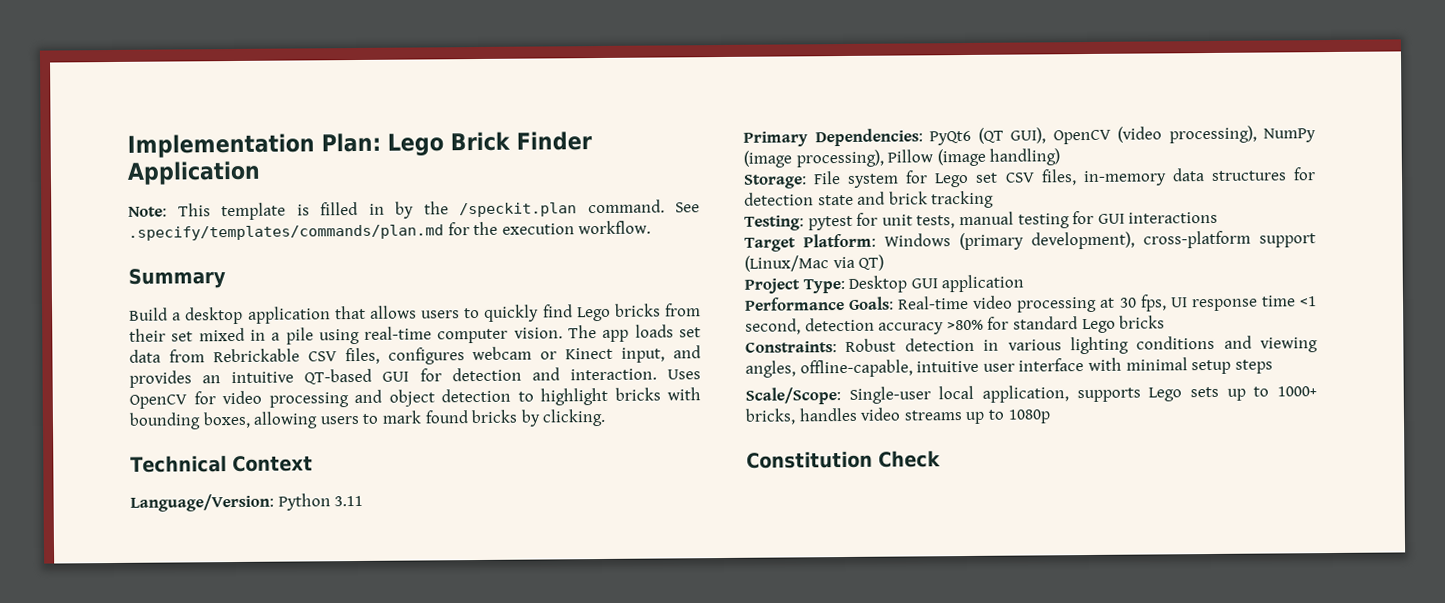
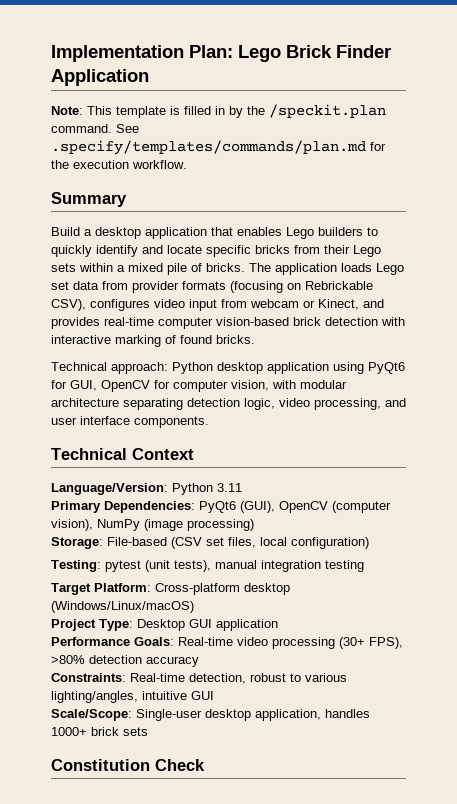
- Build a desktop application that allows users to quickly find Lego bricks from their set mixed in a pile using real-time computer vision. The app loads set data from Rebrickable CSV files, configures webcam or Kinect input, and provides an intuitive QT-based GUI for detection and interaction. Uses OpenCV for video processing and object detection to highlight bricks with bounding boxes, allowing users to mark found bricks by clicking.
+ Build a desktop application that enables Lego builders to quickly identify and locate specific bricks from their Lego sets within a mixed pile of bricks. The application loads Lego set data from provider formats (focusing on Rebrickable CSV), configures video input from webcam or Kinect, and provides real-time computer vision-based brick detection with interactive marking of found bricks.
+ Technical approach: Python desktop application using PyQt6 for GUI, OpenCV for computer vision, with modular architecture separating detection logic, video processing, and user interface components.
- Primary Dependencies: PyQt6 (QT GUI), OpenCV (video processing), NumPy (image processing), Pillow (image handling)
- Storage: File system for Lego set CSV files, in-memory data structures for detection state and brick tracking
- Testing: pytest for unit tests, manual testing for GUI interactions
- Target Platform: Windows (primary development), cross-platform support (Linux/Mac via QT)
+ Primary Dependencies: PyQt6 (GUI), OpenCV (computer vision), NumPy (image processing)
+ Storage: File-based (CSV set files, local configuration)
+ Testing: pytest (unit tests), manual integration testing
+ Target Platform: Cross-platform desktop (Windows/Linux/macOS)
- Performance Goals: Real-time video processing at 30 fps, UI response time <1 second, detection accuracy >80% for standard Lego bricks
- Constraints: Robust detection in various lighting conditions and viewing angles, offline-capable, intuitive user interface with minimal setup steps
- Scale/Scope: Single-user local application, supports Lego sets up to 1000+ bricks, handles video streams up to 1080p
+ Performance Goals: Real-time video processing (30+ FPS), >80% detection accuracy
+ Constraints: Real-time detection, robust to various lighting/angles, intuitive GUI
+ Scale/Scope: Single-user desktop application, handles 1000+ brick sets

